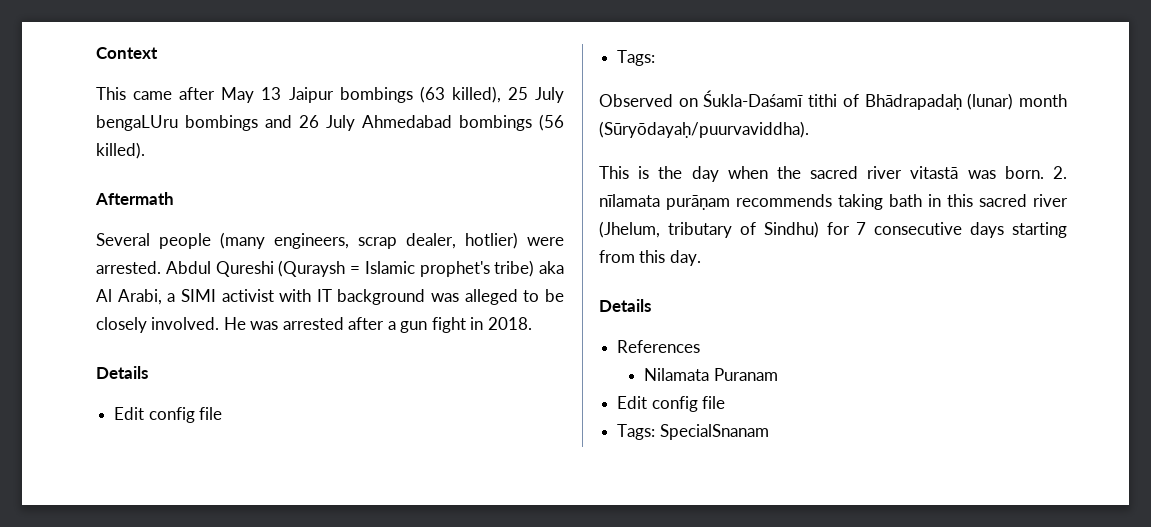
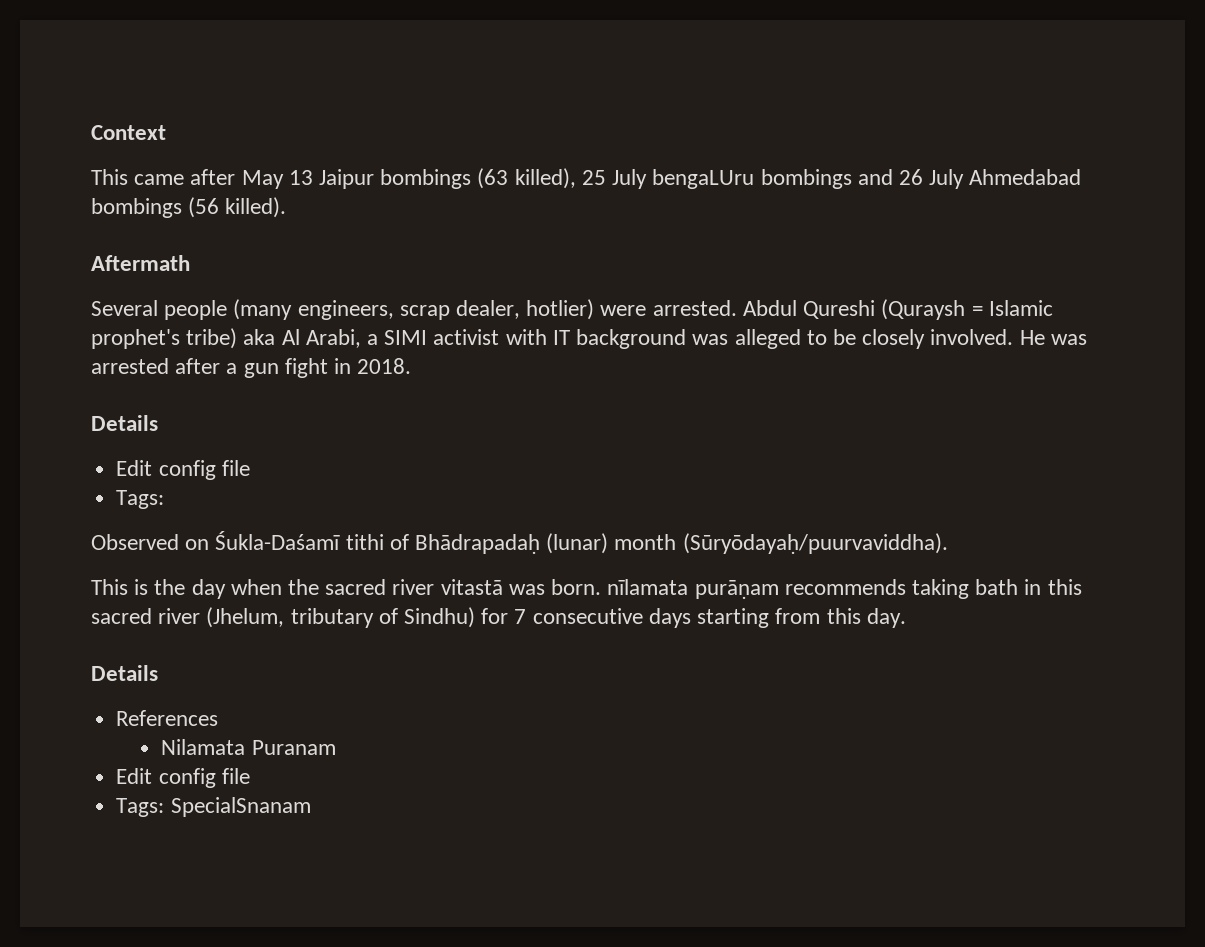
- This is the day when the sacred river vitastā was born. 2. nīlamata purāṇam recommends taking bath in this sacred river (Jhelum, tributary of Sindhu) for 7 consecutive days starting from this day.
+ This is the day when the sacred river vitastā was born. nīlamata purāṇam recommends taking bath in this sacred river (Jhelum, tributary of Sindhu) for 7 consecutive days starting from this day.

